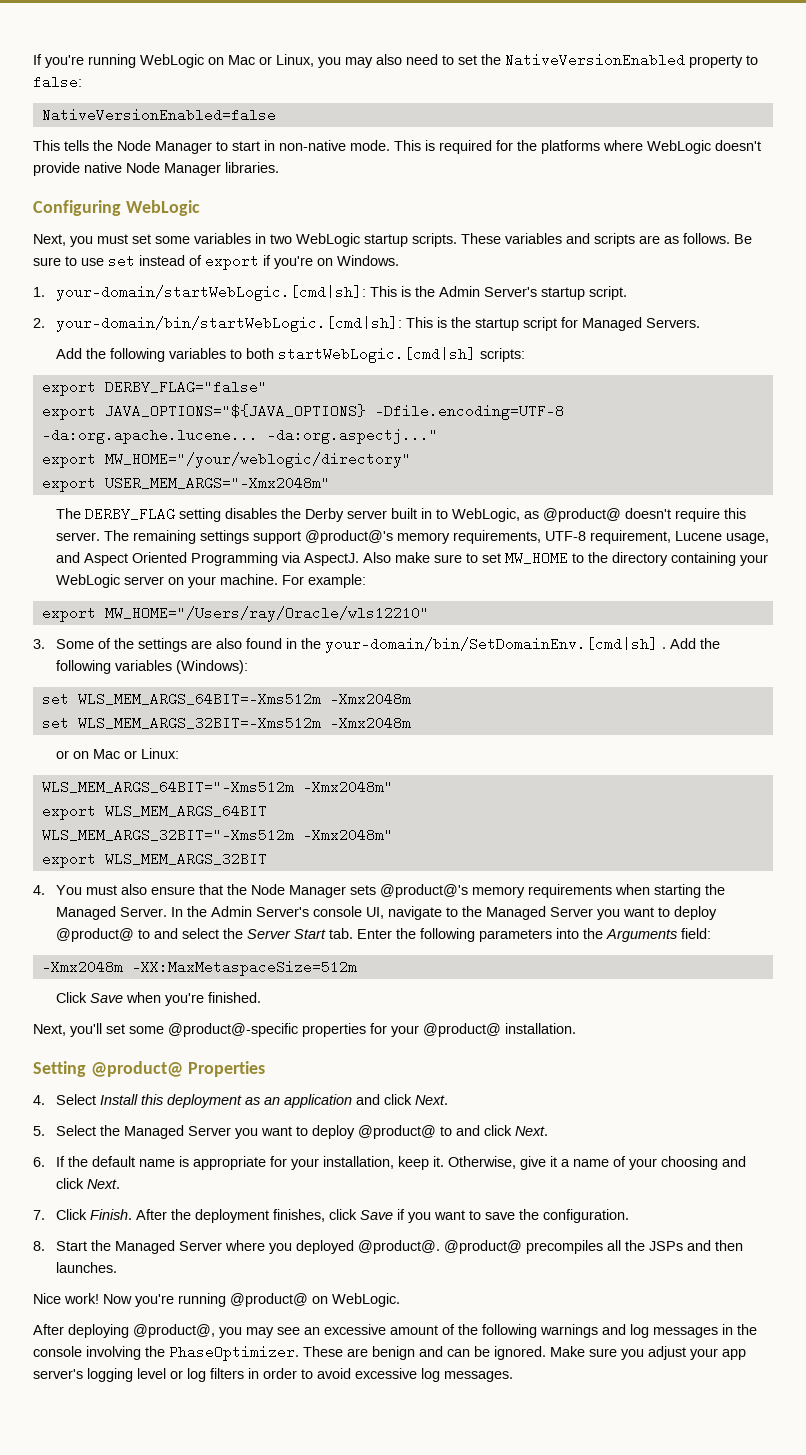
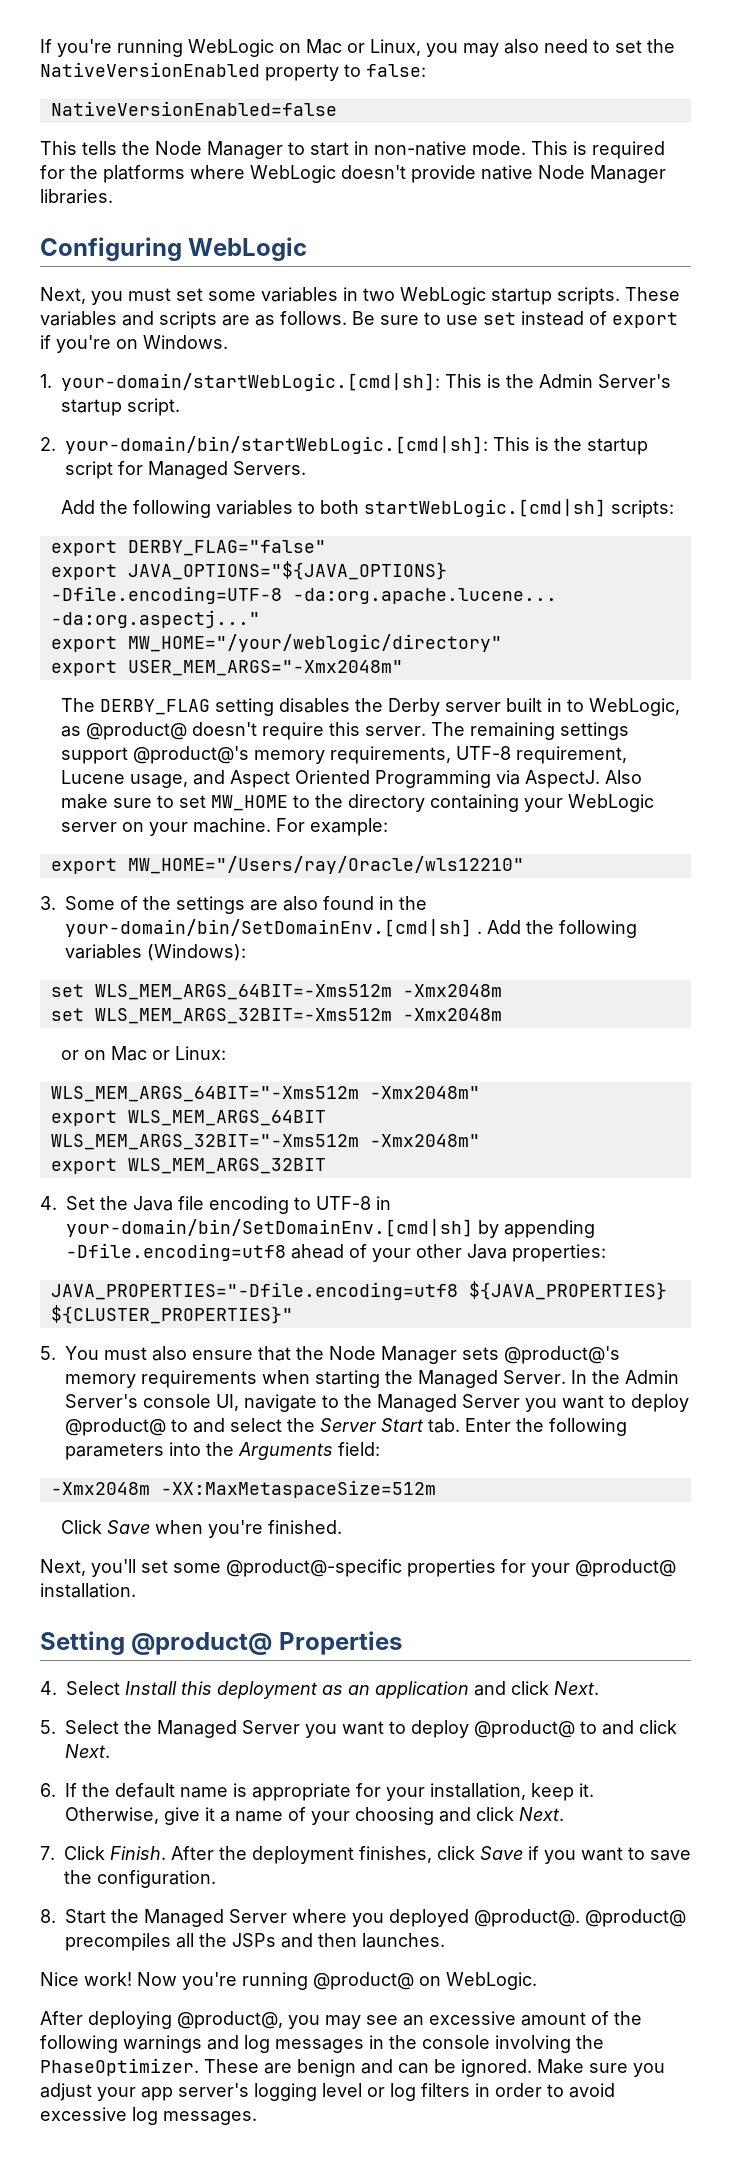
- 4. You must also ensure that the Node Manager sets @product@'s memory requirements when starting the Managed Server.
+ 4. Set the Java file encoding to UTF-8 in your-domain/bin/SetDomainEnv.[cmd|sh] by appending -Dfile.encoding=utf8 ahead of your other Java properties:
+ JAVA_PROPERTIES="-Dfile.encoding=utf8 ${JAVA_PROPERTIES} ${CLUSTER_PROPERTIES}"
+ 5. You must also ensure that the Node Manager sets @product@'s memory requirements when starting the Managed Server.

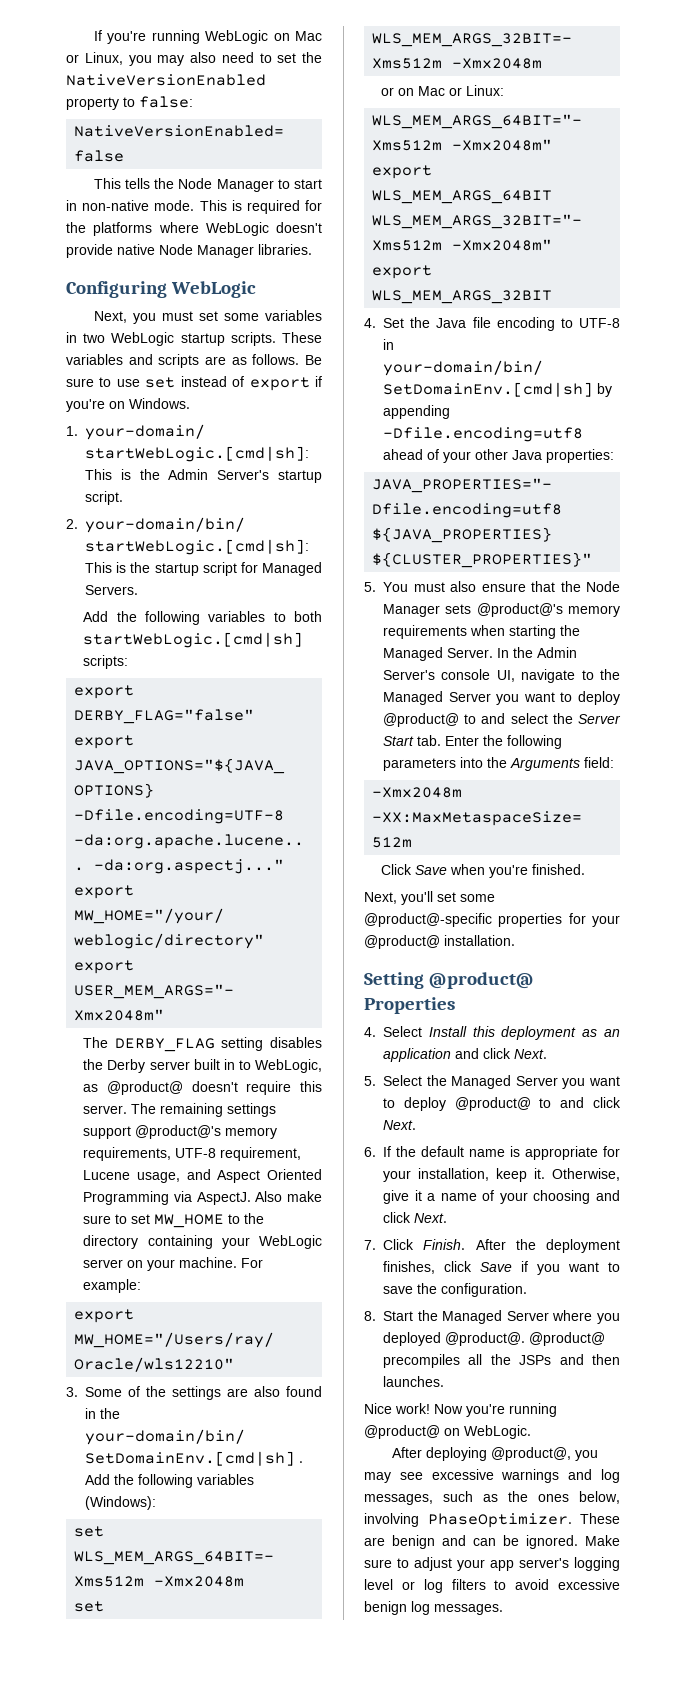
- After deploying @product@, you may see an excessive amount of the following warnings and log messages in the console involving the PhaseOptimizer.
+ After deploying @product@, you may see excessive warnings and log messages, such as the ones below, involving PhaseOptimizer.
- Make sure you adjust your app server's logging level or log filters in order to avoid excessive log messages.
+ Make sure to adjust your app server's logging level or log filters to avoid excessive benign log messages.

